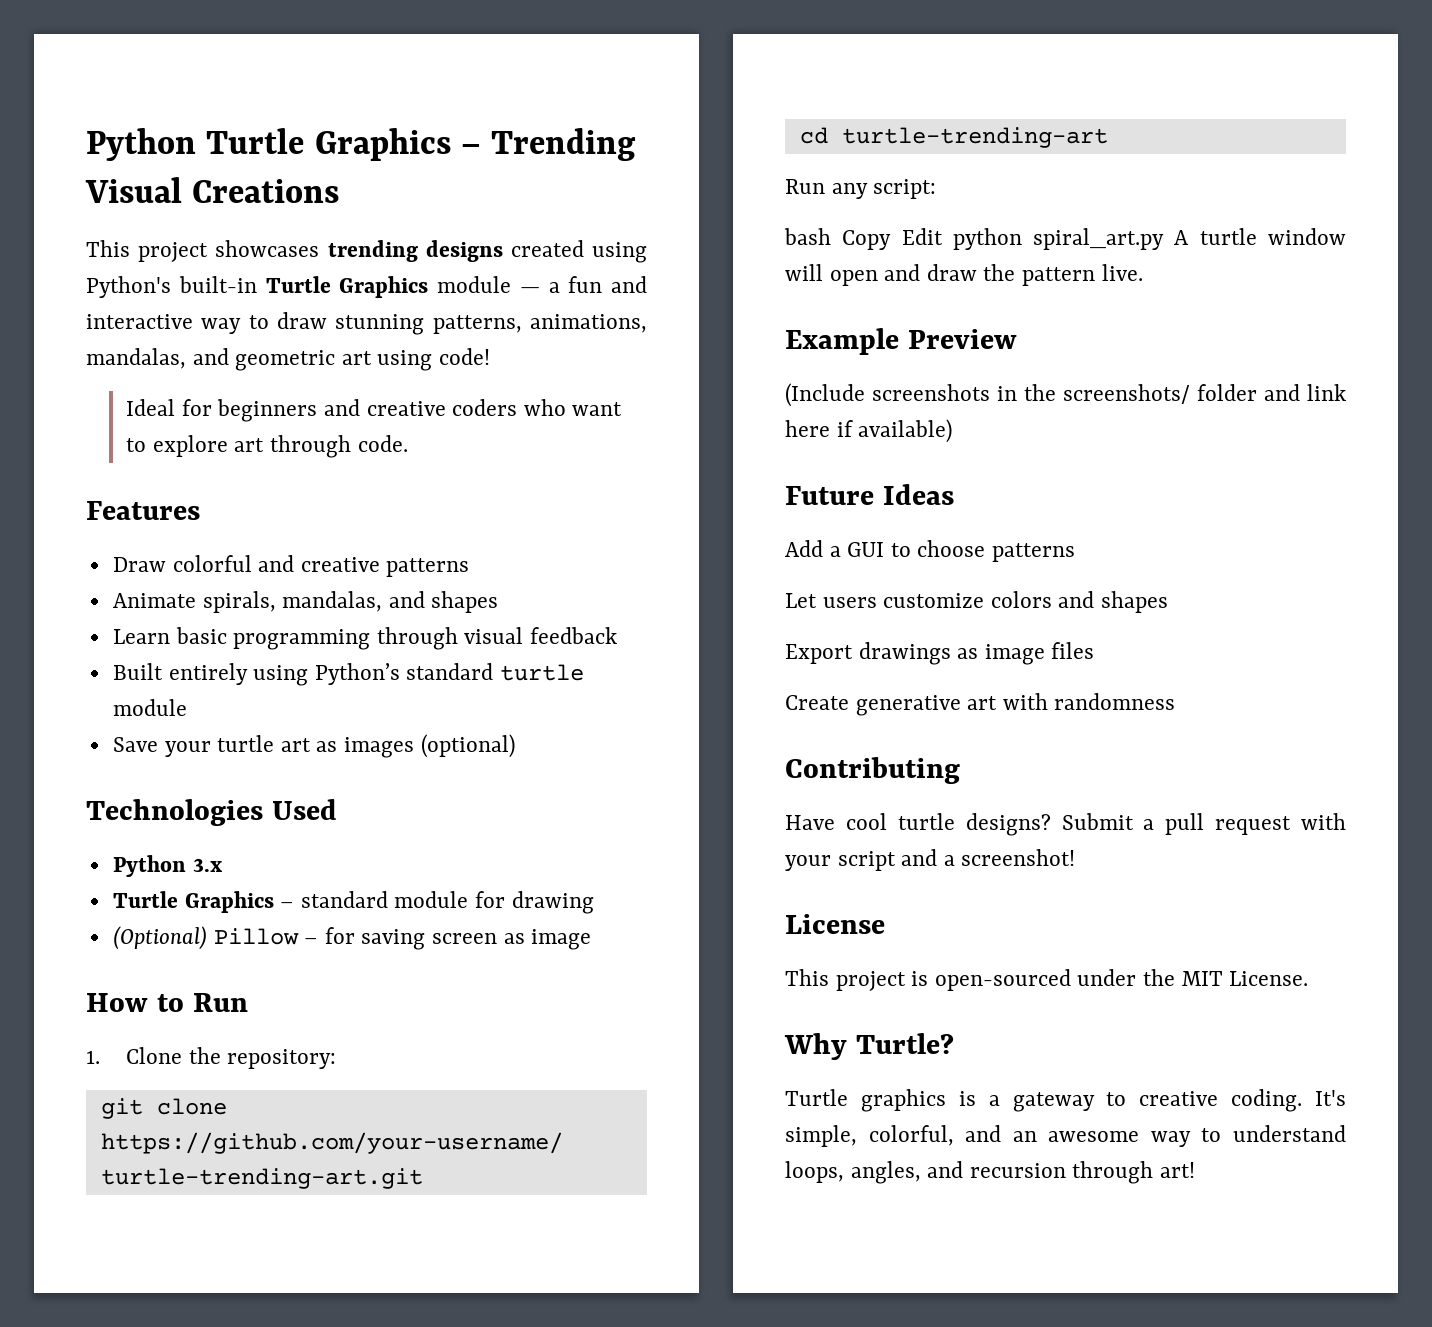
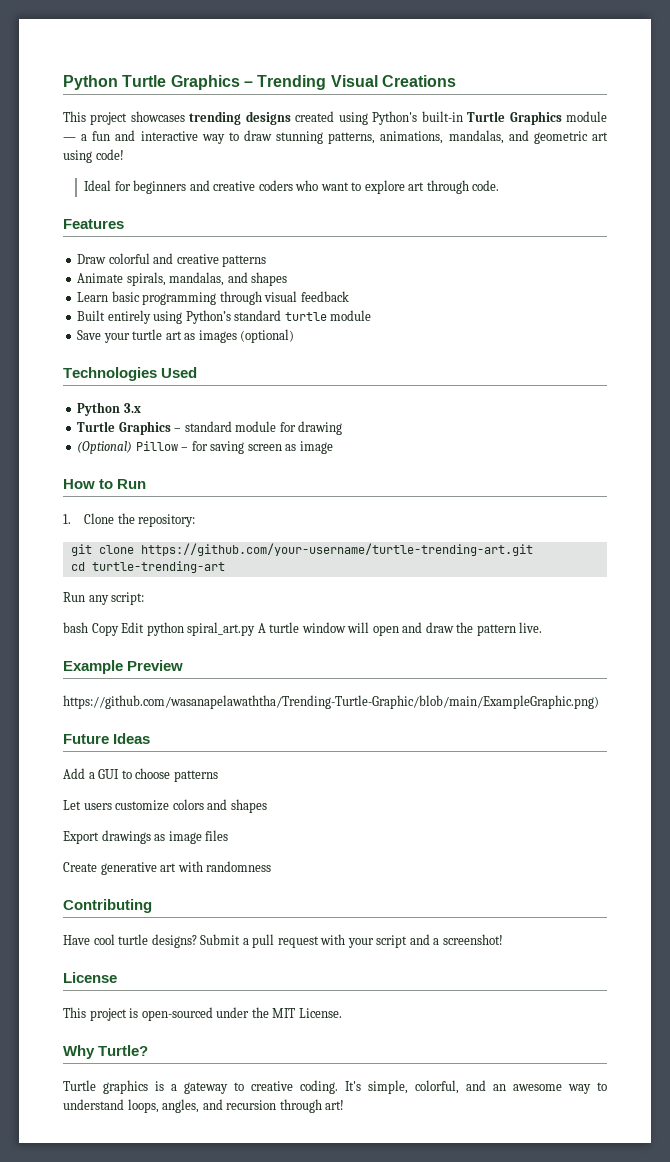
- (Include screenshots in the screenshots/ folder and link here if available)
+ https://github.com/wasanapelawaththa/Trending-Turtle-Graphic/blob/main/ExampleGraphic.png)

